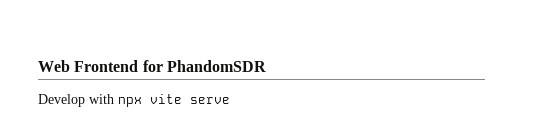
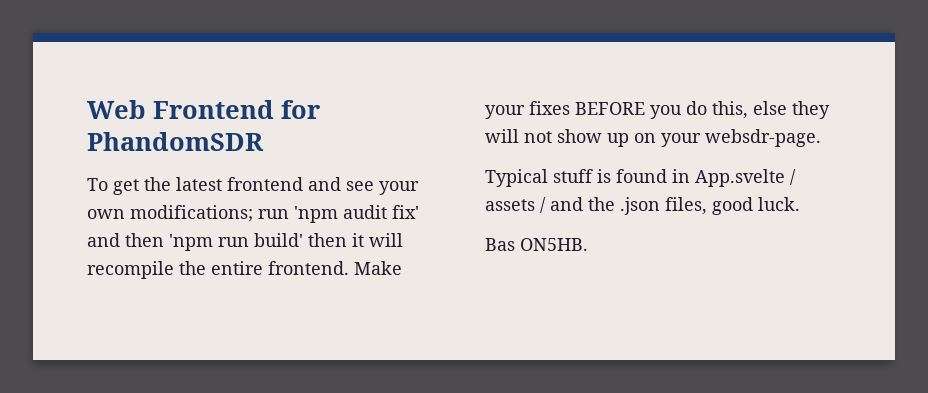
- Develop with npx vite serve
+ To get the latest frontend and see your own modifications; run 'npm audit fix' and then 'npm run build' then it will recompile the entire frontend. Make your fixes BEFORE you do this, else they will not show up on your websdr-page.
+ Typical stuff is found in App.svelte / assets / and the .json files, good luck.
+ Bas ON5HB.

